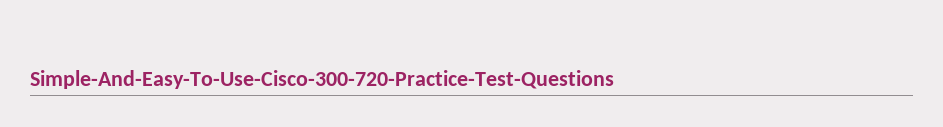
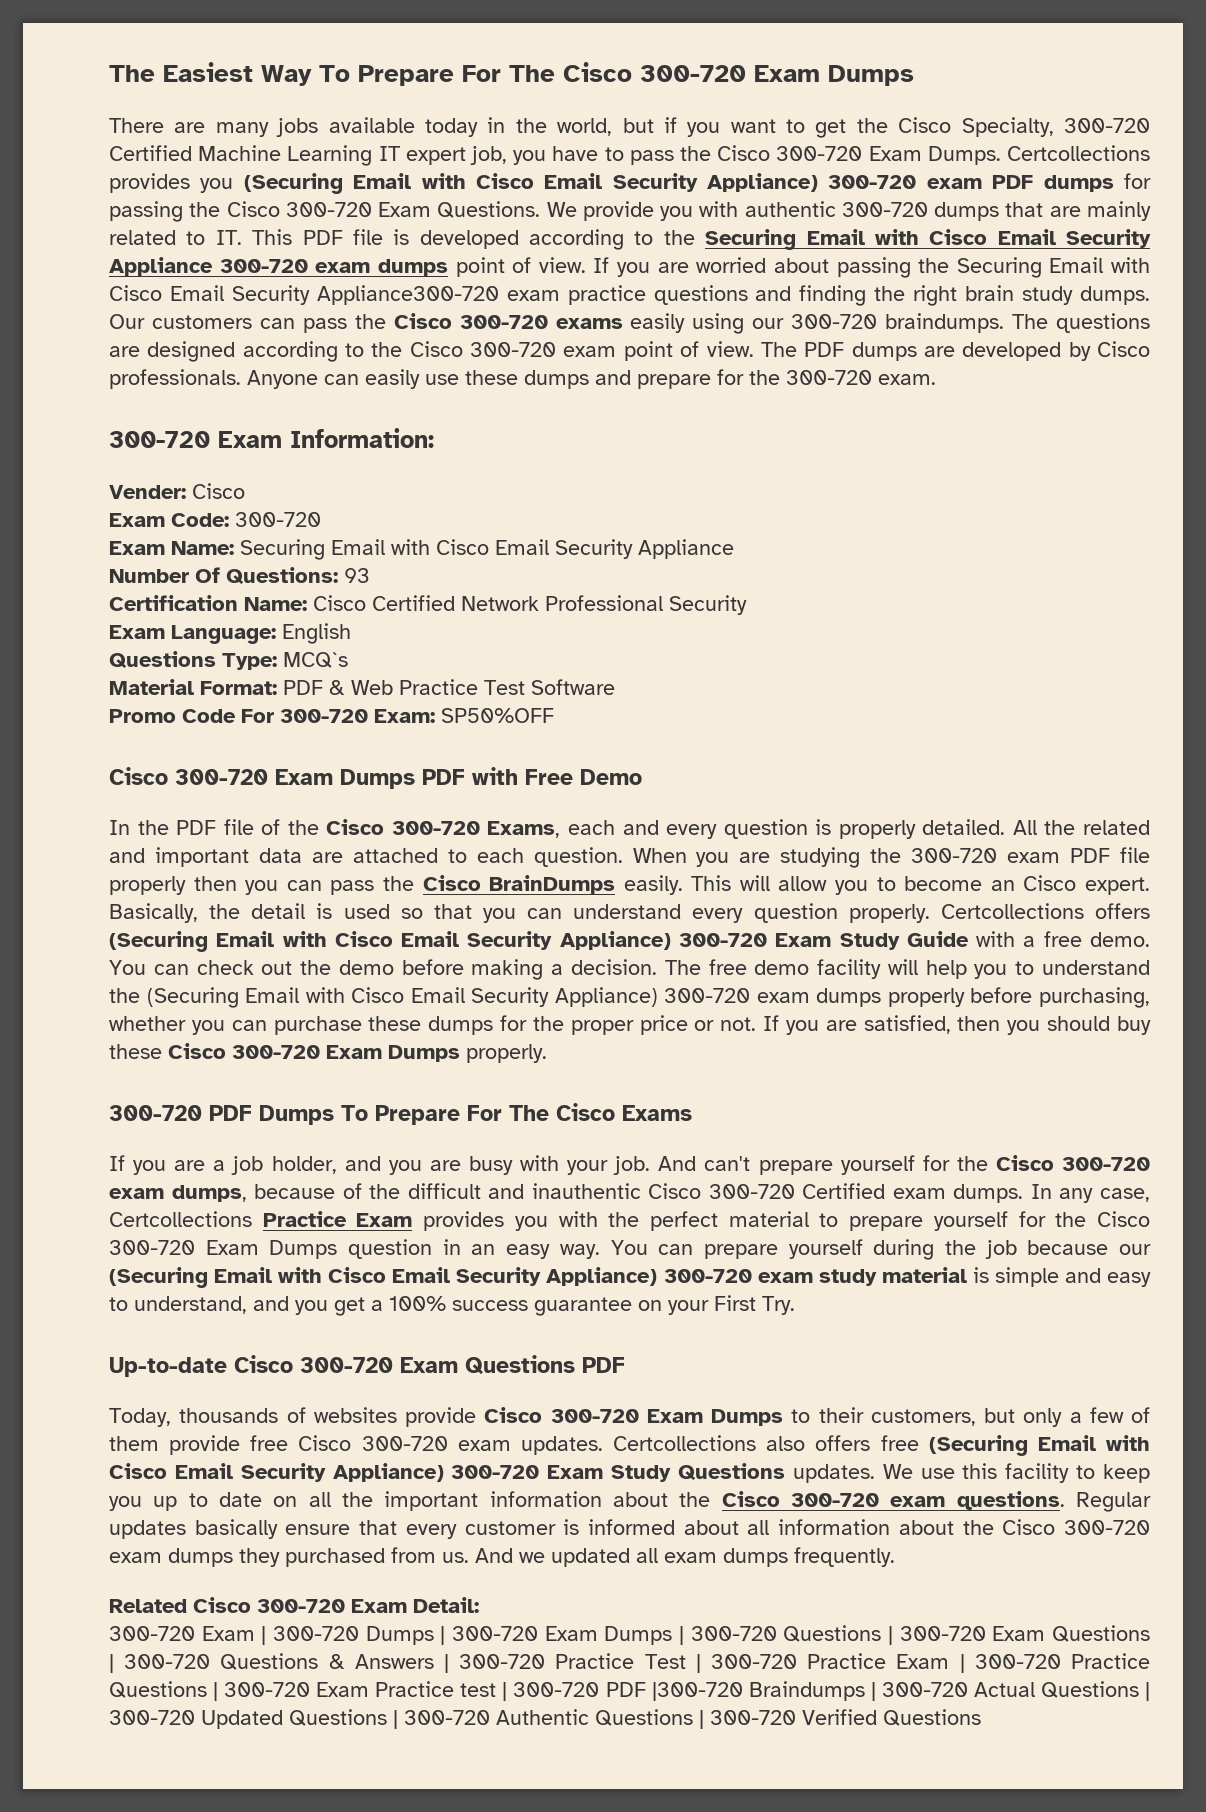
- Simple-And-Easy-To-Use-Cisco-300-720-Practice-Test-Questions
+ The Easiest Way To Prepare For The Cisco 300-720 Exam Dumps
+ There are many jobs available today in the world, but if you want to get the Cisco Specialty, 300-720 Certified Machine Learning IT expert job, you have to pass the Cisco 300-720 Exam Dumps. Certcollections provides you (Securing Email with Cisco Email Security Appliance) 300-720 exam PDF dumps for passing the Cisco 300-720 Exam Questions. We provide you with authentic 300-720 dumps that are mainly related to IT. This PDF file is developed according to the Securing Email with Cisco Email Security Appliance 300-720 exam dumps point of view. If you are worried about passing the Securing Email with Cisco Email Security Appliance300-720 exam practice questions and finding the right brain study dumps. Our customers can pass the Cisco 300-720 exams easily using our 300-720 braindumps. The questions are designed according to the Cisco 300-720 exam point of view. The PDF dumps are developed by Cisco professionals. Anyone can easily use these dumps and prepare for the 300-720 exam.
+ 300-720 Exam Information:
+ Vender: Cisco
+ Exam Code: 300-720
+ Exam Name: Securing Email with Cisco Email Security Appliance
+ Number Of Questions: 93
+ Certification Name: Cisco Certified Network Professional Security
+ Exam Language: English
+ Questions Type: MCQ`s
+ Material Format: PDF & Web Practice Test Software
+ Promo Code For 300-720 Exam: SP50%OFF
+ Cisco 300-720 Exam Dumps PDF with Free Demo
+ In the PDF file of the Cisco 300-720 Exams, each and every question is properly detailed. All the related and important data are attached to each question. When you are studying the 300-720 exam PDF file properly then you can pass the Cisco BrainDumps easily. This will allow you to become an Cisco expert. Basically, the detail is used so that you can understand every question properly. Certcollections offers (Securing Email with Cisco Email Security Appliance) 300-720 Exam Study Guide with a free demo. You can check out the demo before making a decision. The free demo facility will help you to understand the (Securing Email with Cisco Email Security Appliance) 300-720 exam dumps properly before purchasing, whether you can purchase these dumps for the proper price or not. If you are satisfied, then you should buy these Cisco 300-720 Exam Dumps properly.
+ 300-720 PDF Dumps To Prepare For The Cisco Exams
+ If you are a job holder, and you are busy with your job. And can't prepare yourself for the Cisco 300-720 exam dumps, because of the difficult and inauthentic Cisco 300-720 Certified exam dumps. In any case, Certcollections Practice Exam provides you with the perfect material to prepare yourself for the Cisco 300-720 Exam Dumps question in an easy way. You can prepare yourself during the job because our (Securing Email with Cisco Email Security Appliance) 300-720 exam study material is simple and easy to understand, and you get a 100% success guarantee on your First Try.
+ Up-to-date Cisco 300-720 Exam Questions PDF
+ Today, thousands of websites provide Cisco 300-720 Exam Dumps to their customers, but only a few of them provide free Cisco 300-720 exam updates. Certcollections also offers free (Securing Email with Cisco Email Security Appliance) 300-720 Exam Study Questions updates. We use this facility to keep you up to date on all the important information about the Cisco 300-720 exam questions. Regular updates basically ensure that every customer is informed about all information about the Cisco 300-720 exam dumps they purchased from us. And we updated all exam dumps frequently.
+ Related Cisco 300-720 Exam Detail:
+ 300-720 Exam | 300-720 Dumps | 300-720 Exam Dumps | 300-720 Questions | 300-720 Exam Questions | 300-720 Questions & Answers | 300-720 Practice Test | 300-720 Practice Exam | 300-720 Practice Questions | 300-720 Exam Practice test | 300-720 PDF |300-720 Braindumps | 300-720 Actual Questions | 300-720 Updated Questions | 300-720 Authentic Questions | 300-720 Verified Questions

